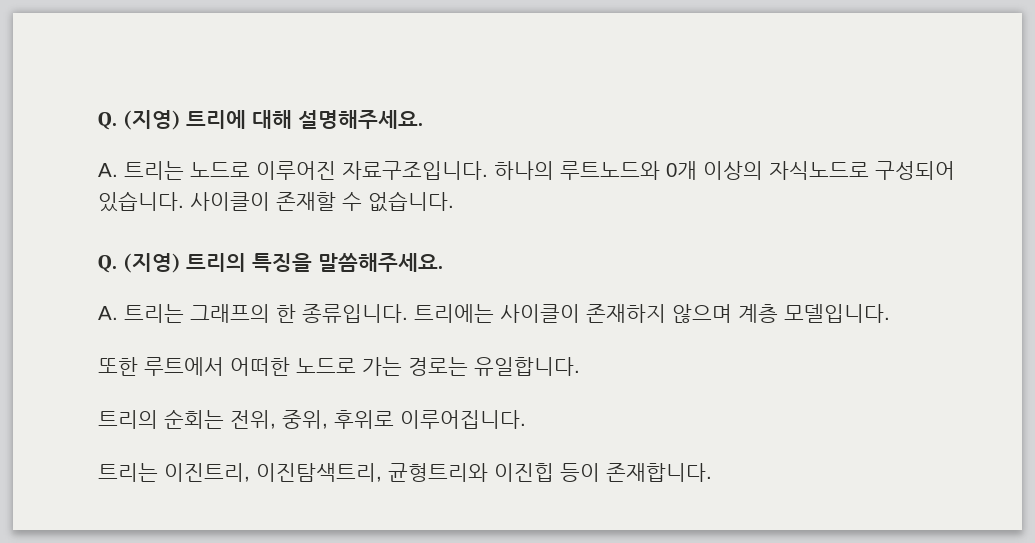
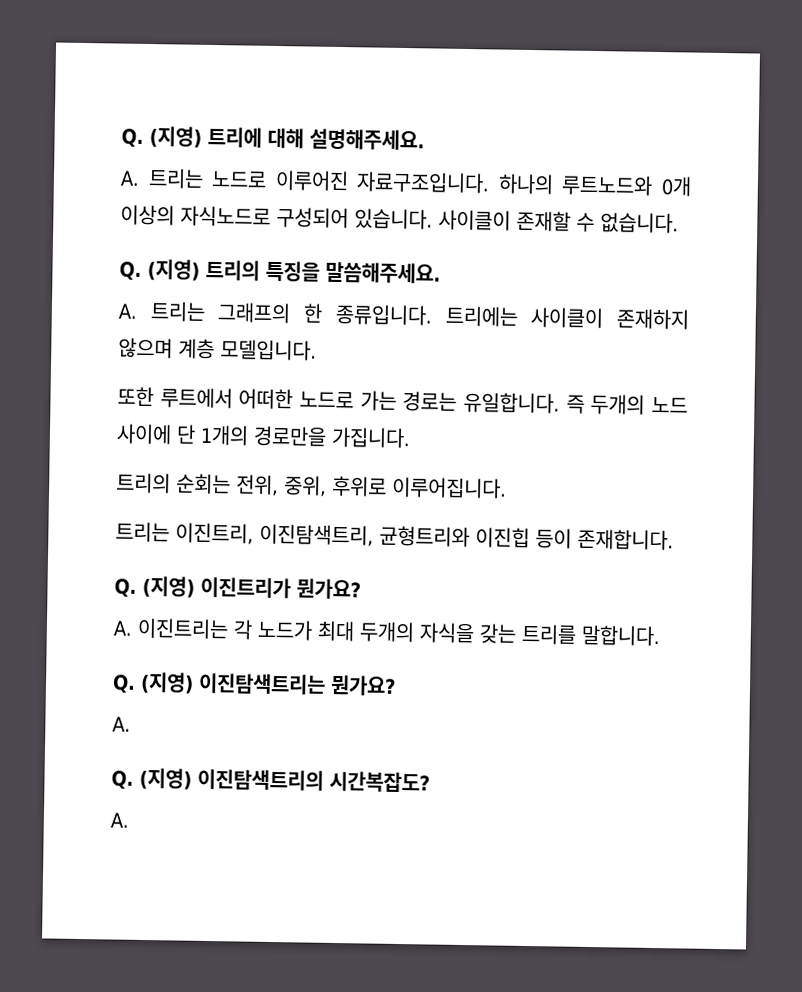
+ 즉 두개의 노드 사이에 단 1개의 경로만을 가집니다.
+ Q. (지영) 이진트리가 뭔가요?
+ A. 이진트리는 각 노드가 최대 두개의 자식을 갖는 트리를 말합니다.
+ Q. (지영) 이진탐색트리는 뭔가요?
+ A.
+ Q. (지영) 이진탐색트리의 시간복잡도?
+ A.

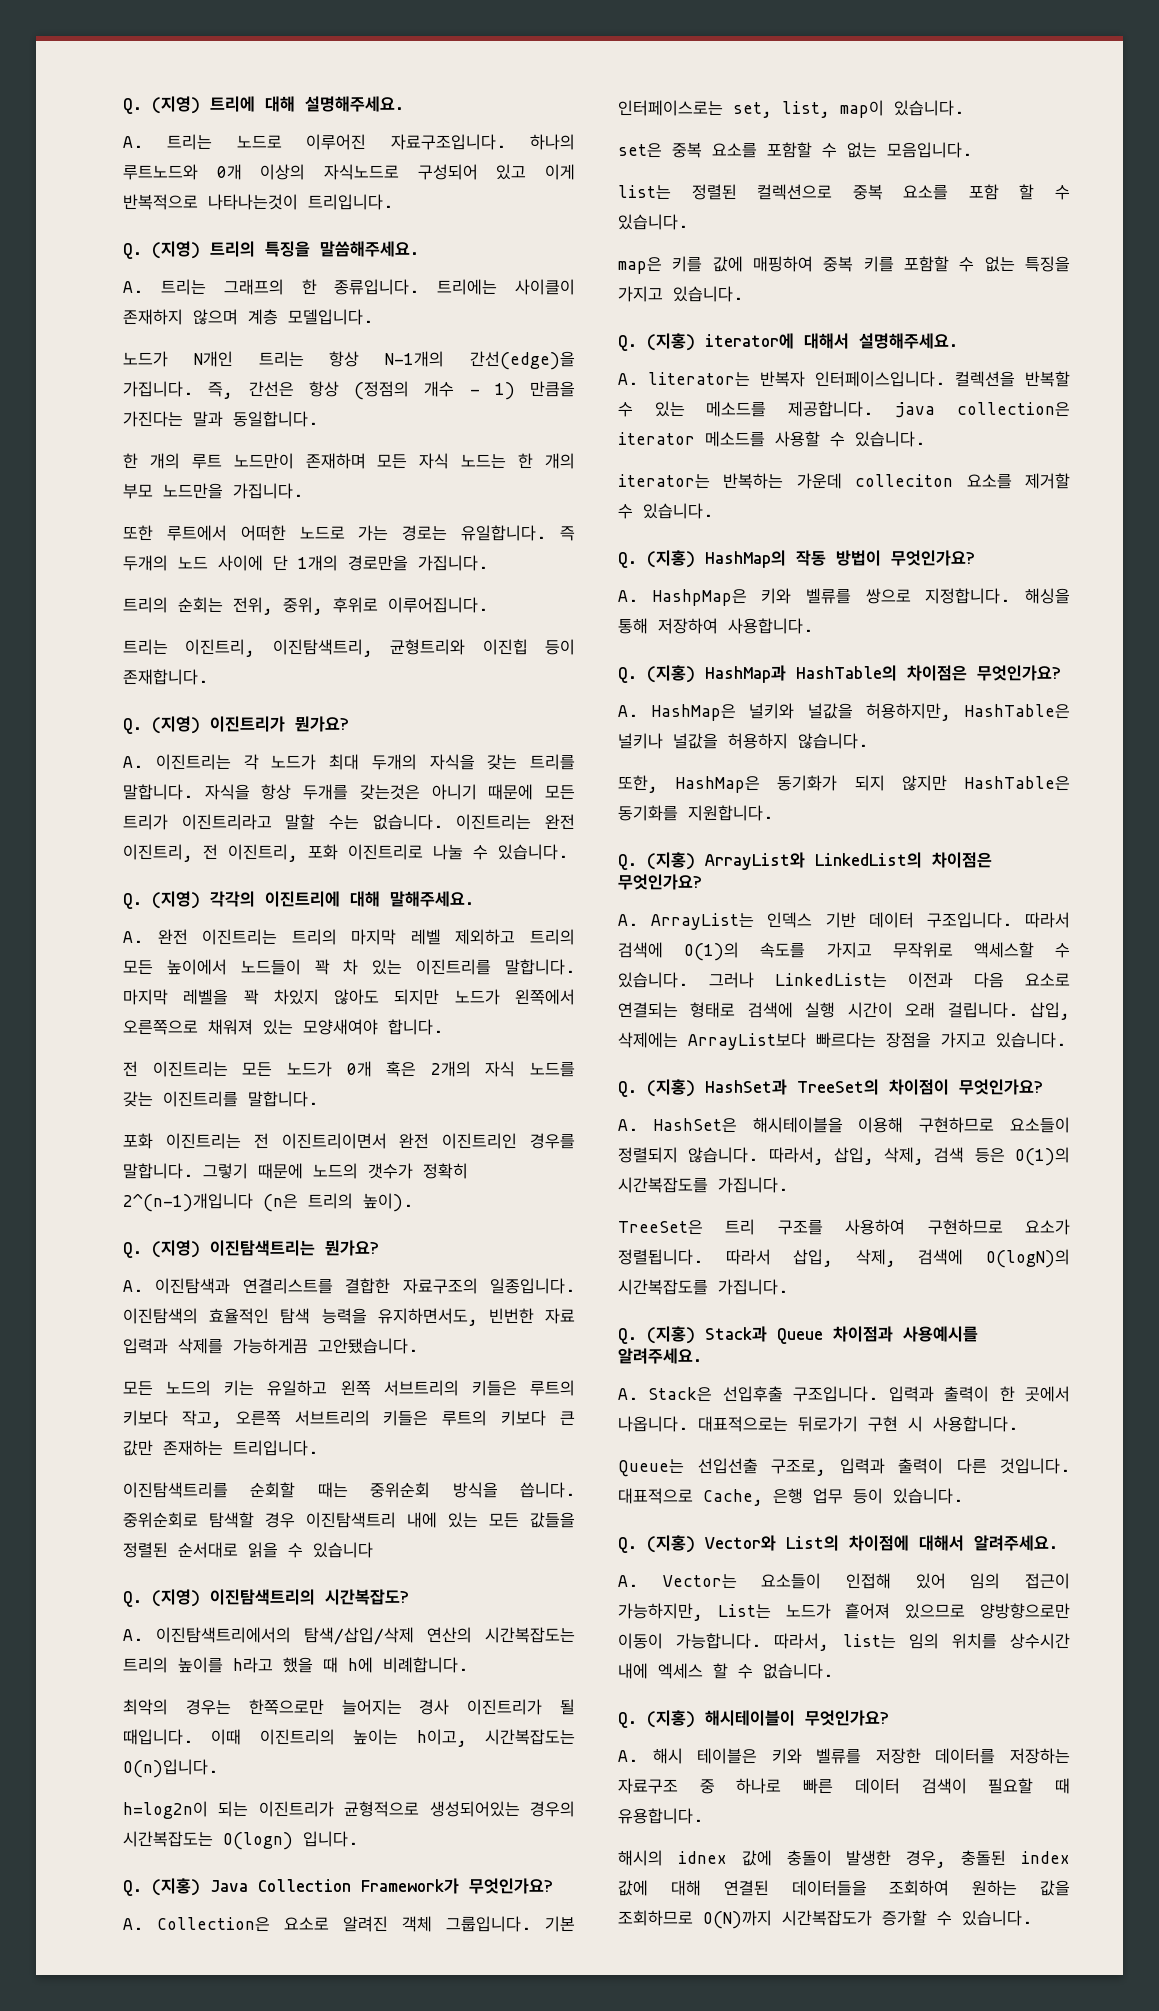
- 하나의 루트노드와 0개 이상의 자식노드로 구성되어 있습니다. 사이클이 존재할 수 없습니다.
+ 하나의 루트노드와 0개 이상의 자식노드로 구성되어 있고 이게 반복적으로 나타나는것이 트리입니다.
+ 노드가 N개인 트리는 항상 N-1개의 간선(edge)을 가집니다. 즉, 간선은 항상 (정점의 개수 - 1) 만큼을 가진다는 말과 동일합니다.
+ 한 개의 루트 노드만이 존재하며 모든 자식 노드는 한 개의 부모 노드만을 가집니다.
+ 자식을 항상 두개를 갖는것은 아니기 때문에 모든 트리가 이진트리라고 말할 수는 없습니다. 이진트리는 완전 이진트리, 전 이진트리, 포화 이진트리로 나눌 수 있습니다.
+ Q. (지영) 각각의 이진트리에 대해 말해주세요.
+ A. 완전 이진트리는 트리의 마지막 레벨 제외하고 트리의 모든 높이에서 노드들이 꽉 차 있는 이진트리를 말합니다. 마지막 레벨을 꽉 차있지 않아도 되지만 노드가 왼쪽에서 오른쪽으로 채워져 있는 모양새여야 합니다.
+ 전 이진트리는 모든 노드가 0개 혹은 2개의 자식 노드를 갖는 이진트리를 말합니다.
+ 포화 이진트리는 전 이진트리이면서 완전 이진트리인 경우를 말합니다. 그렇기 때문에 노드의 갯수가 정확히 2^(n-1)개입니다 (n은 트리의 높이).
  Q. (지영) 이진탐색트리는 뭔가요?
- A.
+ A. 이진탐색과 연결리스트를 결합한 자료구조의 일종입니다. 이진탐색의 효율적인 탐색 능력을 유지하면서도, 빈번한 자료 입력과 삭제를 가능하게끔 고안됐습니다.
+ 모든 노드의 키는 유일하고 왼쪽 서브트리의 키들은 루트의 키보다 작고, 오른쪽 서브트리의 키들은 루트의 키보다 큰 값만 존재하는 트리입니다.
+ 이진탐색트리를 순회할 때는 중위순회 방식을 씁니다. 중위순회로 탐색할 경우 이진탐색트리 내에 있는 모든 값들을 정렬된 순서대로 읽을 수 있습니다
  Q. (지영) 이진탐색트리의 시간복잡도?
- A.
+ A. 이진탐색트리에서의 탐색/삽입/삭제 연산의 시간복잡도는 트리의 높이를 h라고 했을 때 h에 비례합니다.
+ 최악의 경우는 한쪽으로만 늘어지는 경사 이진트리가 될 때입니다. 이때 이진트리의 높이는 h이고, 시간복잡도는 O(n)입니다.
+ h=log2n이 되는 이진트리가 균형적으로 생성되어있는 경우의 시간복잡도는 O(logn) 입니다.
+ Q. (지홍) Java Collection Framework가 무엇인가요?
+ A. Collection은 요소로 알려진 객체 그룹입니다. 기본 인터페이스로는 set, list, map이 있습니다.
+ set은 중복 요소를 포함할 수 없는 모음입니다.
+ list는 정렬된 컬렉션으로 중복 요소를 포함 할 수 있습니다.
+ map은 키를 값에 매핑하여 중복 키를 포함할 수 없는 특징을 가지고 있습니다.
+ Q. (지홍) iterator에 대해서 설명해주세요.
+ A. literator는 반복자 인터페이스입니다. 컬렉션을 반복할 수 있는 메소드를 제공합니다. java collection은 iterator 메소드를 사용할 수 있습니다.
+ iterator는 반복하는 가운데 colleciton 요소를 제거할 수 있습니다.
+ Q. (지홍) HashMap의 작동 방법이 무엇인가요?
+ A. HashpMap은 키와 벨류를 쌍으로 지정합니다. 해싱을 통해 저장하여 사용합니다.
+ Q. (지홍) HashMap과 HashTable의 차이점은 무엇인가요?
+ A. HashMap은 널키와 널값을 허용하지만, HashTable은 널키나 널값을 허용하지 않습니다.
+ 또한, HashMap은 동기화가 되지 않지만 HashTable은 동기화를 지원합니다.
+ Q. (지홍) ArrayList와 LinkedList의 차이점은 무엇인가요?
+ A. ArrayList는 인덱스 기반 데이터 구조입니다. 따라서 검색에 O(1)의 속도를 가지고 무작위로 액세스할 수 있습니다. 그러나 LinkedList는 이전과 다음 요소로 연결되는 형태로 검색에 실행 시간이 오래 걸립니다. 삽입, 삭제에는 ArrayList보다 빠르다는 장점을 가지고 있습니다.
+ Q. (지홍) HashSet과 TreeSet의 차이점이 무엇인가요?
+ A. HashSet은 해시테이블을 이용해 구현하므로 요소들이 정렬되지 않습니다. 따라서, 삽입, 삭제, 검색 등은 O(1)의 시간복잡도를 가집니다.
+ TreeSet은 트리 구조를 사용하여 구현하므로 요소가 정렬됩니다. 따라서 삽입, 삭제, 검색에 O(logN)의 시간복잡도를 가집니다.
+ Q. (지홍) Stack과 Queue 차이점과 사용예시를 알려주세요.
+ A. Stack은 선입후출 구조입니다. 입력과 출력이 한 곳에서 나옵니다. 대표적으로는 뒤로가기 구현 시 사용합니다.
+ Queue는 선입선출 구조로, 입력과 출력이 다른 것입니다. 대표적으로 Cache, 은행 업무 등이 있습니다.
+ Q. (지홍) Vector와 List의 차이점에 대해서 알려주세요.
+ A. Vector는 요소들이 인접해 있어 임의 접근이 가능하지만, List는 노드가 흩어져 있으므로 양방향으로만 이동이 가능합니다. 따라서, list는 임의 위치를 상수시간 내에 엑세스 할 수 없습니다.
+ Q. (지홍) 해시테이블이 무엇인가요?
+ A. 해시 테이블은 키와 벨류를 저장한 데이터를 저장하는 자료구조 중 하나로 빠른 데이터 검색이 필요할 때 유용합니다.
+ 해시의 idnex 값에 충돌이 발생한 경우, 충돌된 index 값에 대해 연결된 데이터들을 조회하여 원하는 값을 조회하므로 O(N)까지 시간복잡도가 증가할 수 있습니다.

